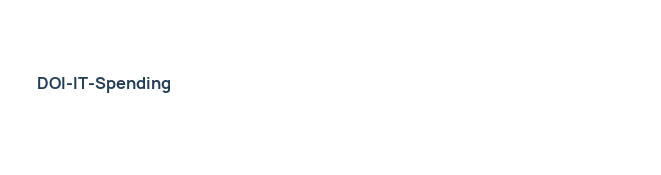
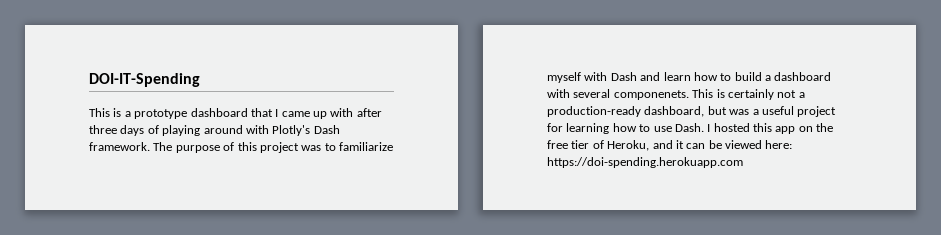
+ This is a prototype dashboard that I came up with after three days of playing around with Plotly's Dash framework. The purpose of this project was to familiarize myself with Dash and learn how to build a dashboard with several componenets. This is certainly not a production-ready dashboard, but was a useful project for learning how to use Dash. I hosted this app on the free tier of Heroku, and it can be viewed here: https://doi-spending.herokuapp.com

